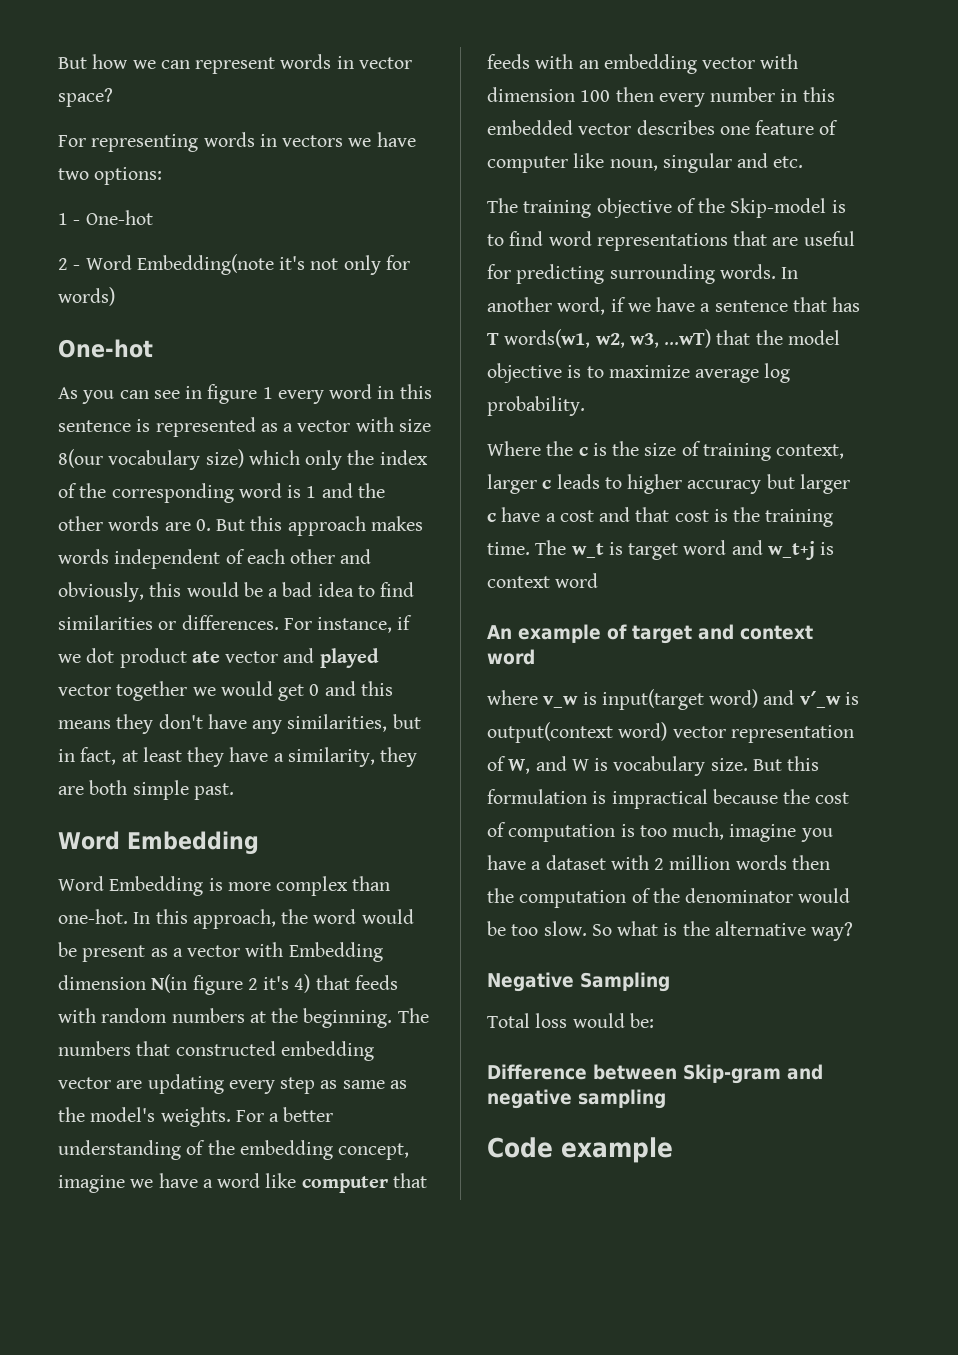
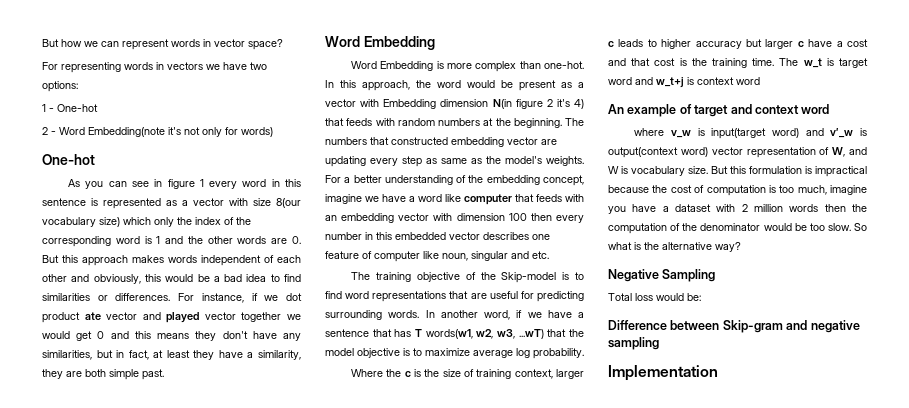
- Code example
+ Implementation

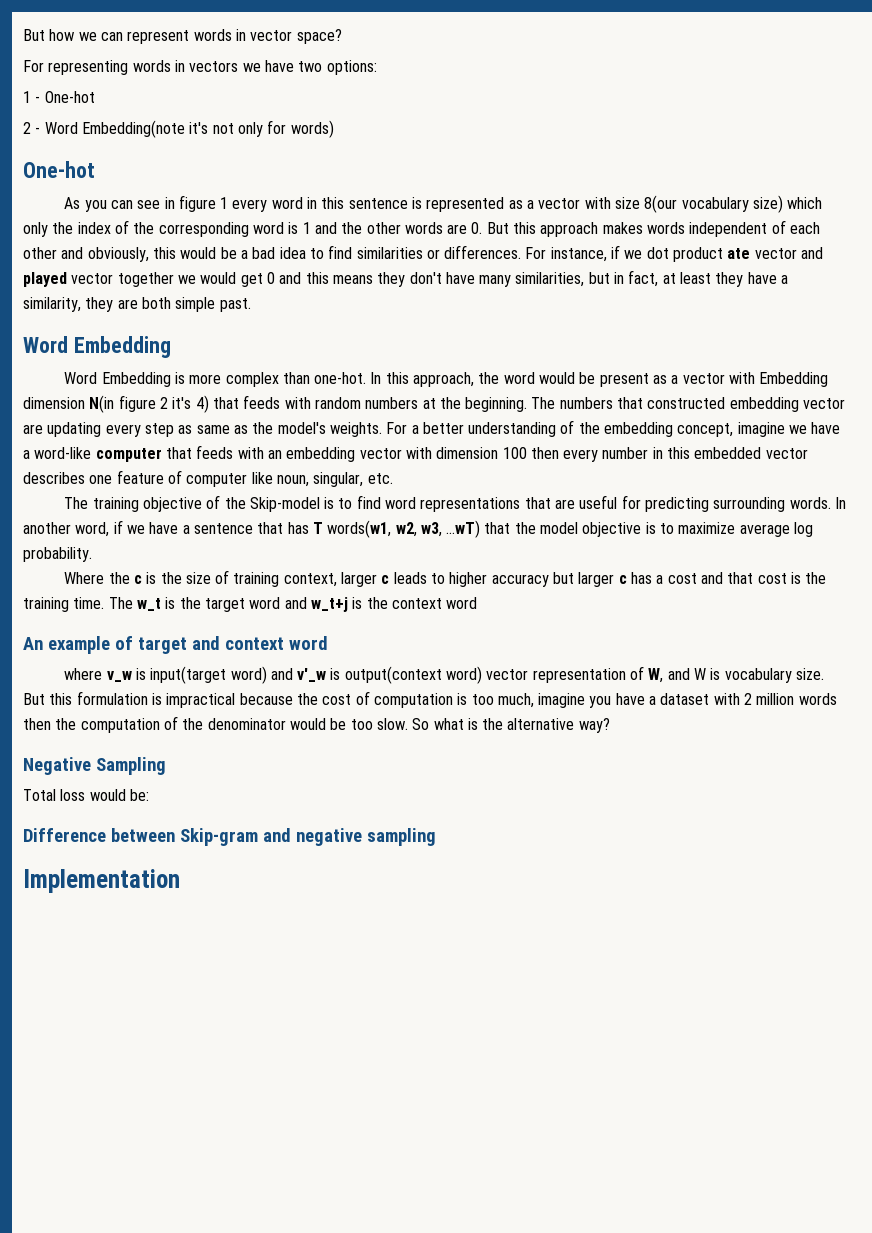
- For instance, if we dot product ate vector and played vector together we would get 0 and this means they don't have any similarities, but in fact, at least they have a similarity, they are both simple past.
+ For instance, if we dot product ate vector and played vector together we would get 0 and this means they don't have many similarities, but in fact, at least they have a similarity, they are both simple past.
- For a better understanding of the embedding concept, imagine we have a word like computer that feeds with an embedding vector with dimension 100 then every number in this embedded vector describes one feature of computer like noun, singular and etc.
+ For a better understanding of the embedding concept, imagine we have a word-like computer that feeds with an embedding vector with dimension 100 then every number in this embedded vector describes one feature of computer like noun, singular, etc.
- Where the c is the size of training context, larger c leads to higher accuracy but larger c have a cost and that cost is the training time.
+ Where the c is the size of training context, larger c leads to higher accuracy but larger c has a cost and that cost is the training time.
- The w_t is target word and w_t+j is context word
+ The w_t is the target word and w_t+j is the context word

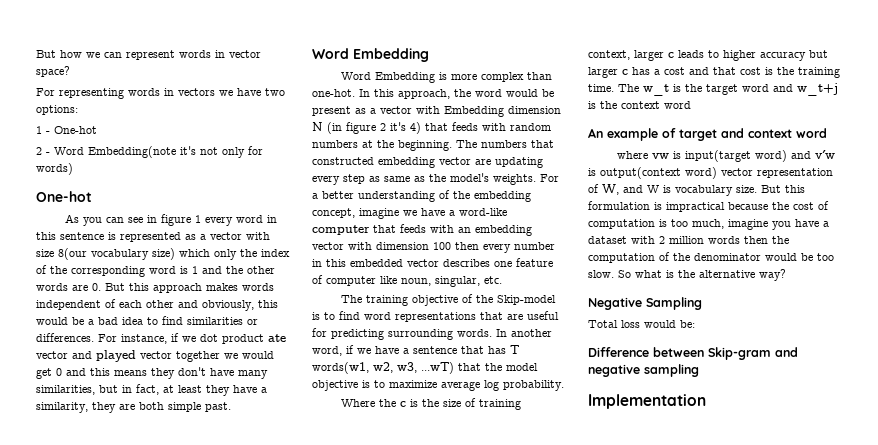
- In this approach, the word would be present as a vector with Embedding dimension N(in figure 2 it's 4) that feeds with random numbers at the beginning.
+ In this approach, the word would be present as a vector with Embedding dimension N (in figure 2 it's 4) that feeds with random numbers at the beginning.
- where v_w is input(target word) and v′_w is output(context word) vector representation of W, and W is vocabulary size.
+ where vw is input(target word) and v′w is output(context word) vector representation of W, and W is vocabulary size.

